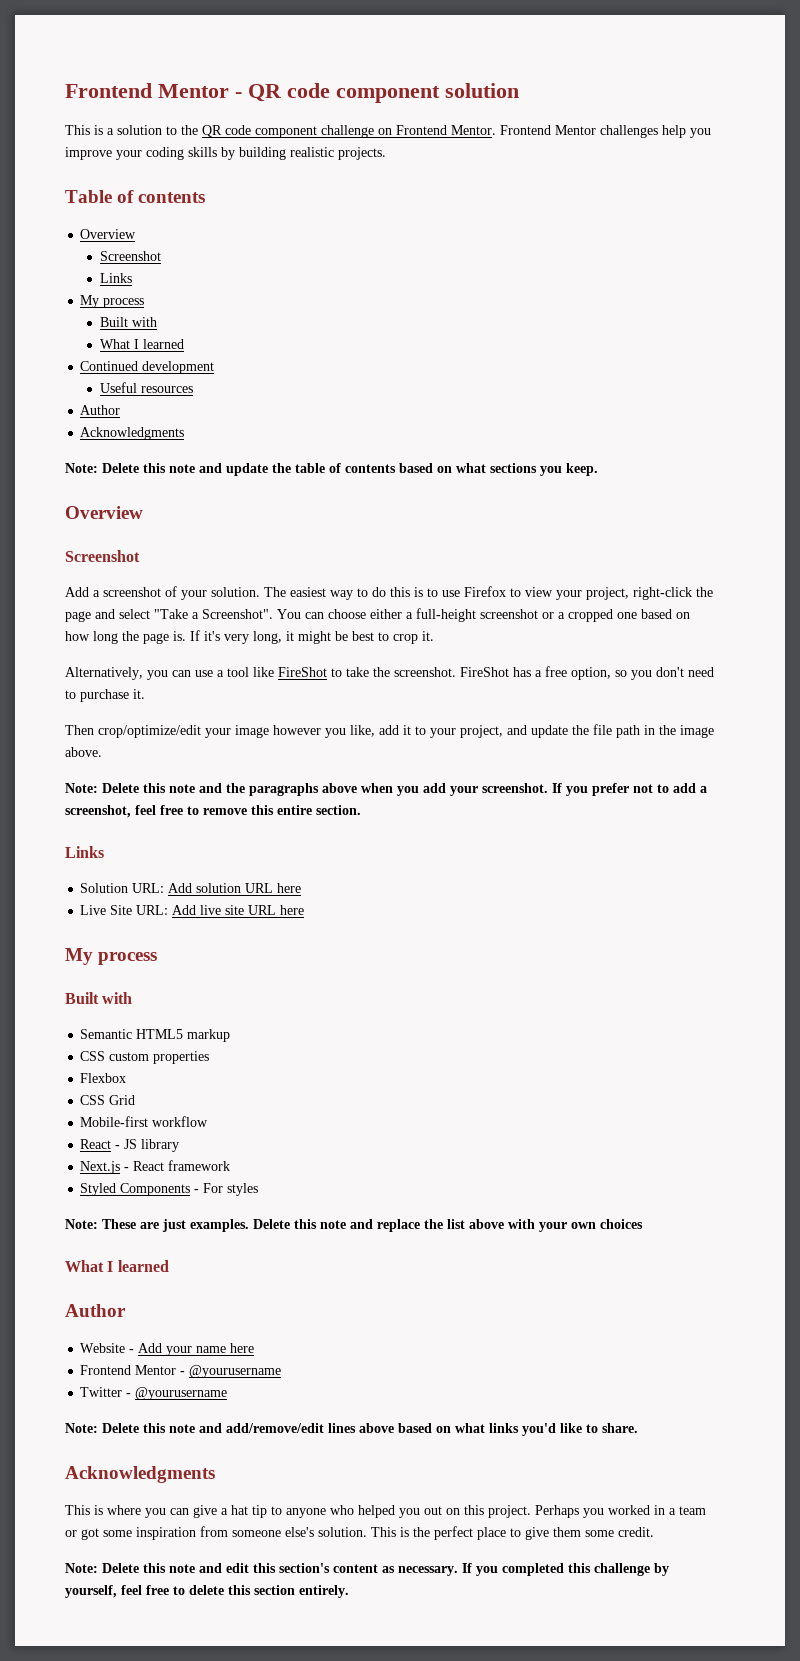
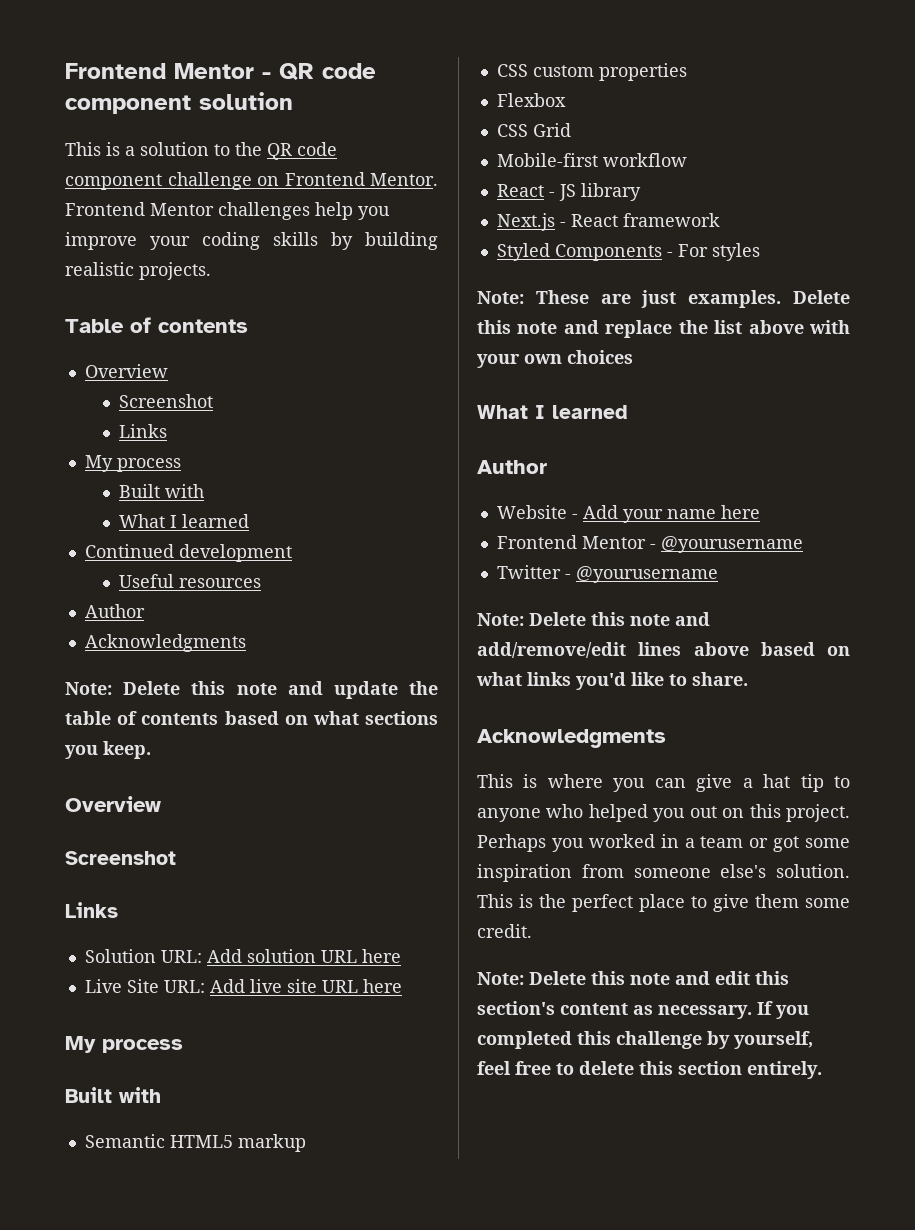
- Add a screenshot of your solution. The easiest way to do this is to use Firefox to view your project, right-click the page and select "Take a Screenshot". You can choose either a full-height screenshot or a cropped one based on how long the page is. If it's very long, it might be best to crop it.
- Alternatively, you can use a tool like FireShot to take the screenshot. FireShot has a free option, so you don't need to purchase it.
- Then crop/optimize/edit your image however you like, add it to your project, and update the file path in the image above.
- Note: Delete this note and the paragraphs above when you add your screenshot. If you prefer not to add a screenshot, feel free to remove this entire section.

